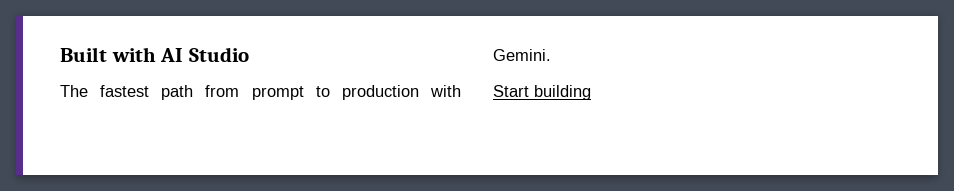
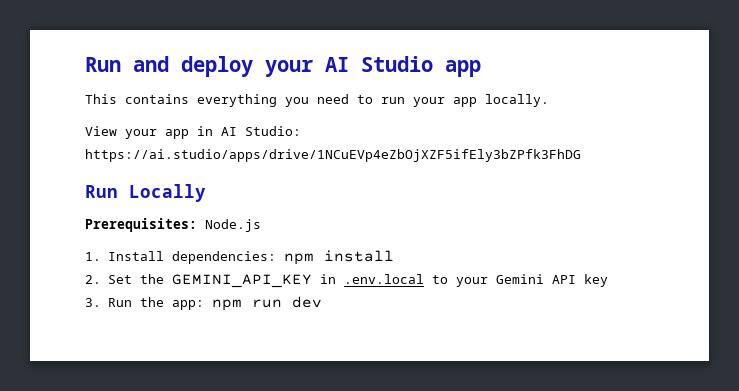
- Built with AI Studio
- The fastest path from prompt to production with Gemini.
- Start building
+ Run and deploy your AI Studio app
+ This contains everything you need to run your app locally.
+ View your app in AI Studio: https://ai.studio/apps/drive/1NCuEVp4eZbOjXZF5ifEly3bZPfk3FhDG
+ Run Locally
+ Prerequisites: Node.js
+ 1. Install dependencies: npm install
+ 2. Set the GEMINI_API_KEY in .env.local to your Gemini API key
+ 3. Run the app: npm run dev

